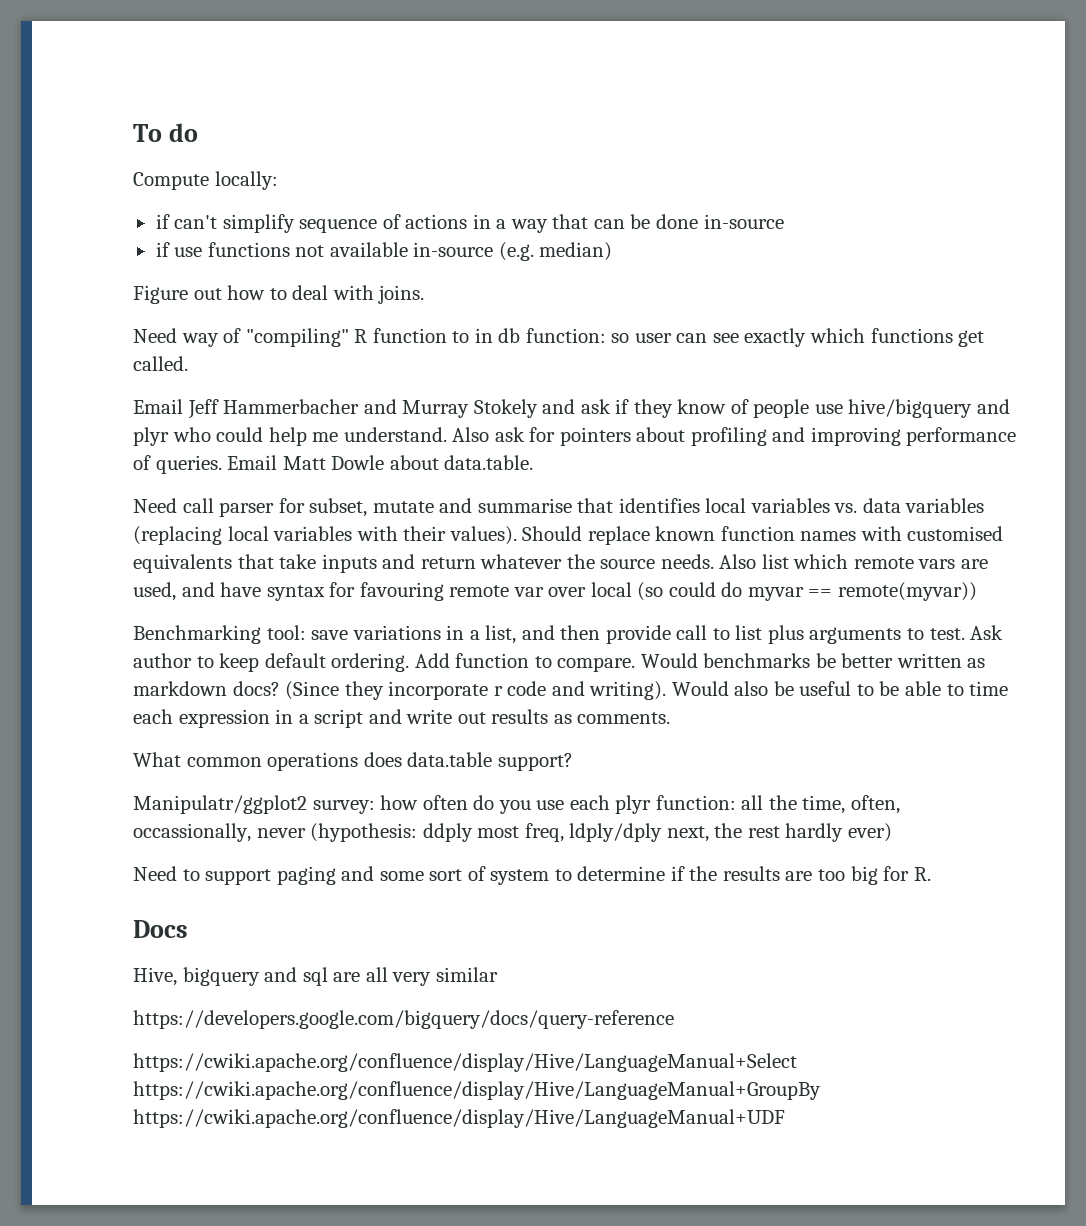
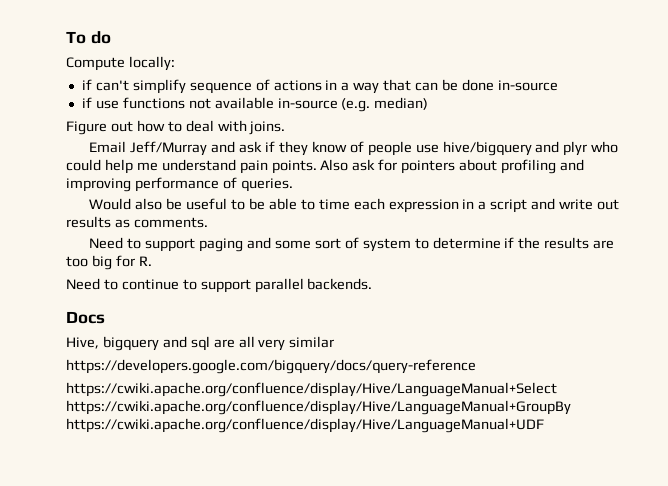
- Need way of "compiling" R function to in db function: so user can see exactly which functions get called.
- Email Jeff Hammerbacher and Murray Stokely and ask if they know of people use hive/bigquery and plyr who could help me understand.
+ Email Jeff/Murray and ask if they know of people use hive/bigquery and plyr who could help me understand pain points.
- Also ask for pointers about profiling and improving performance of queries. Email Matt Dowle about data.table.
- Need call parser for subset, mutate and summarise that identifies local variables vs. data variables (replacing local variables with their values). Should replace known function names with customised equivalents that take inputs and return whatever the source needs. Also list which remote vars are used, and have syntax for favouring remote var over local (so could do myvar == remote(myvar))
- Benchmarking tool: save variations in a list, and then provide call to list plus arguments to test. Ask author to keep default ordering. Add function to compare. Would benchmarks be better written as markdown docs? (Since they incorporate r code and writing). Would also be useful to be able to time each expression in a script and write out results as comments.
+ Also ask for pointers about profiling and improving performance of queries.
+ Would also be useful to be able to time each expression in a script and write out results as comments.
- What common operations does data.table support?
- Manipulatr/ggplot2 survey: how often do you use each plyr function: all the time, often, occassionally, never (hypothesis: ddply most freq, ldply/dply next, the rest hardly ever)
+ Need to continue to support parallel backends.

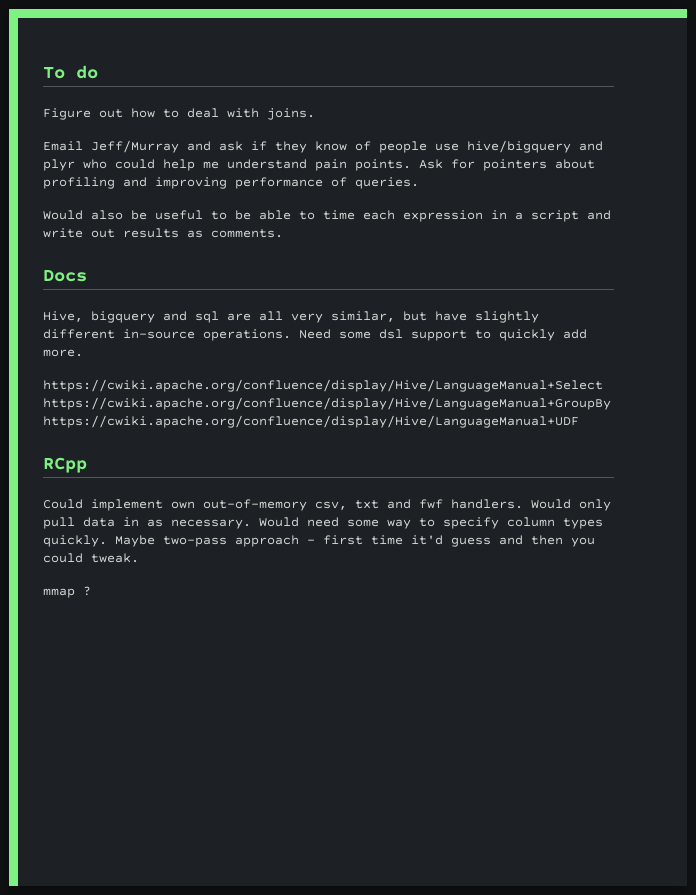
- Compute locally:
- if can't simplify sequence of actions in a way that can be done in-source
- if use functions not available in-source (e.g. median)
- Also ask for pointers about profiling and improving performance of queries.
+ Ask for pointers about profiling and improving performance of queries.
- Need to support paging and some sort of system to determine if the results are too big for R.
- Need to continue to support parallel backends.
- Hive, bigquery and sql are all very similar
- https://developers.google.com/bigquery/docs/query-reference
+ Hive, bigquery and sql are all very similar, but have slightly different in-source operations. Need some dsl support to quickly add more.
  https://cwiki.apache.org/confluence/display/Hive/LanguageManual+Select https://cwiki.apache.org/confluence/display/Hive/LanguageManual+GroupBy https://cwiki.apache.org/confluence/display/Hive/LanguageManual+UDF
+ RCpp
+ Could implement own out-of-memory csv, txt and fwf handlers. Would only pull data in as necessary. Would need some way to specify column types quickly. Maybe two-pass approach - first time it'd guess and then you could tweak.
+ mmap ?

